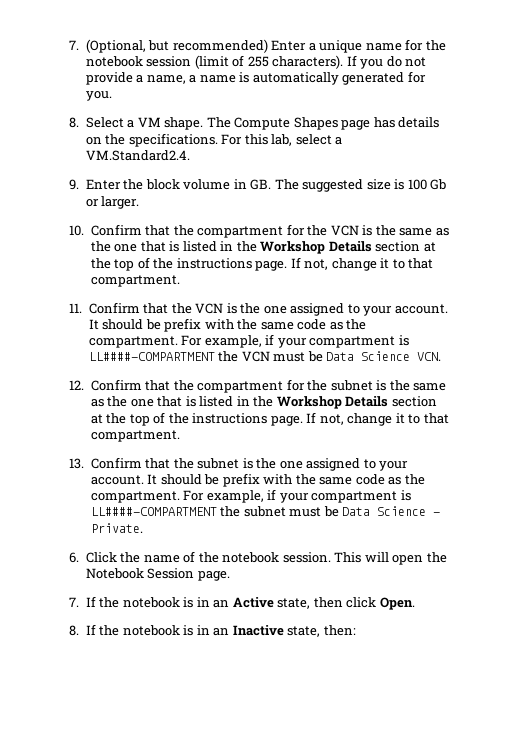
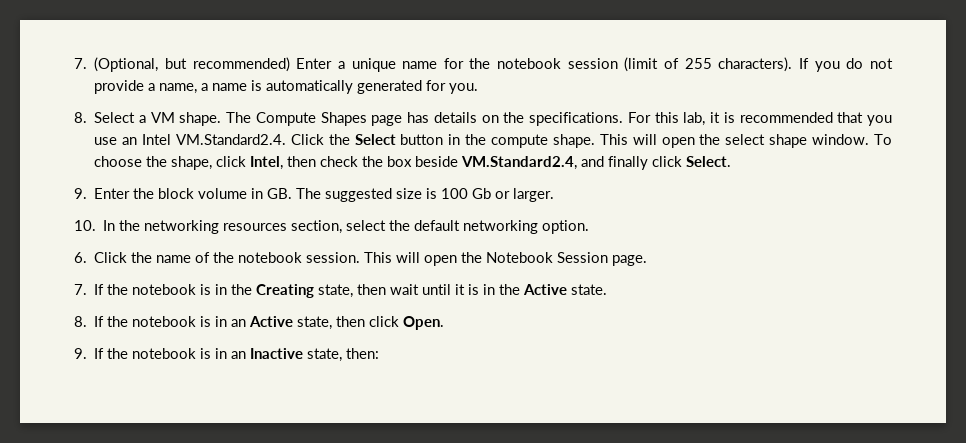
- For this lab, select a VM.Standard2.4.
+ For this lab, it is recommended that you use an Intel VM.Standard2.4. Click the Select button in the compute shape. This will open the select shape window. To choose the shape, click Intel, then check the box beside VM.Standard2.4, and finally click Select.
- 10. Confirm that the compartment for the VCN is the same as the one that is listed in the Workshop Details section at the top of the instructions page. If not, change it to that compartment.
- 11. Confirm that the VCN is the one assigned to your account. It should be prefix with the same code as the compartment. For example, if your compartment is LL####-COMPARTMENT the VCN must be Data Science VCN.
- 12. Confirm that the compartment for the subnet is the same as the one that is listed in the Workshop Details section at the top of the instructions page. If not, change it to that compartment.
- 13. Confirm that the subnet is the one assigned to your account. It should be prefix with the same code as the compartment. For example, if your compartment is LL####-COMPARTMENT the subnet must be Data Science - Private.
+ 10. In the networking resources section, select the default networking option.
- 7. If the notebook is in an Active state, then click Open.
+ 7. If the notebook is in the Creating state, then wait until it is in the Active state.
+ 8. If the notebook is in an Active state, then click Open.
- 8. If the notebook is in an Inactive state, then:
+ 9. If the notebook is in an Inactive state, then:

